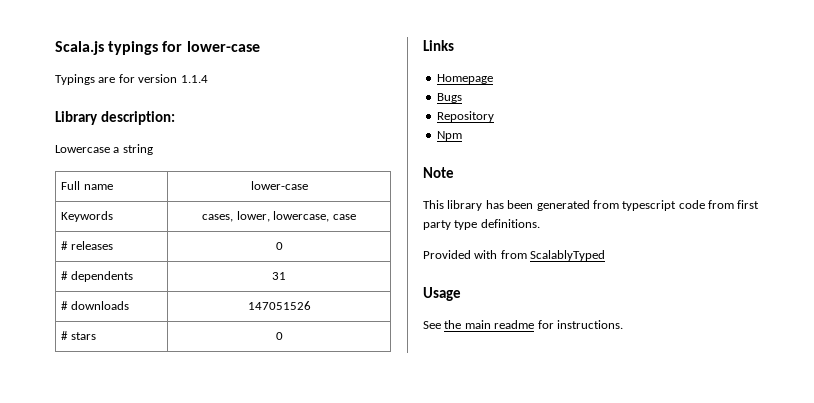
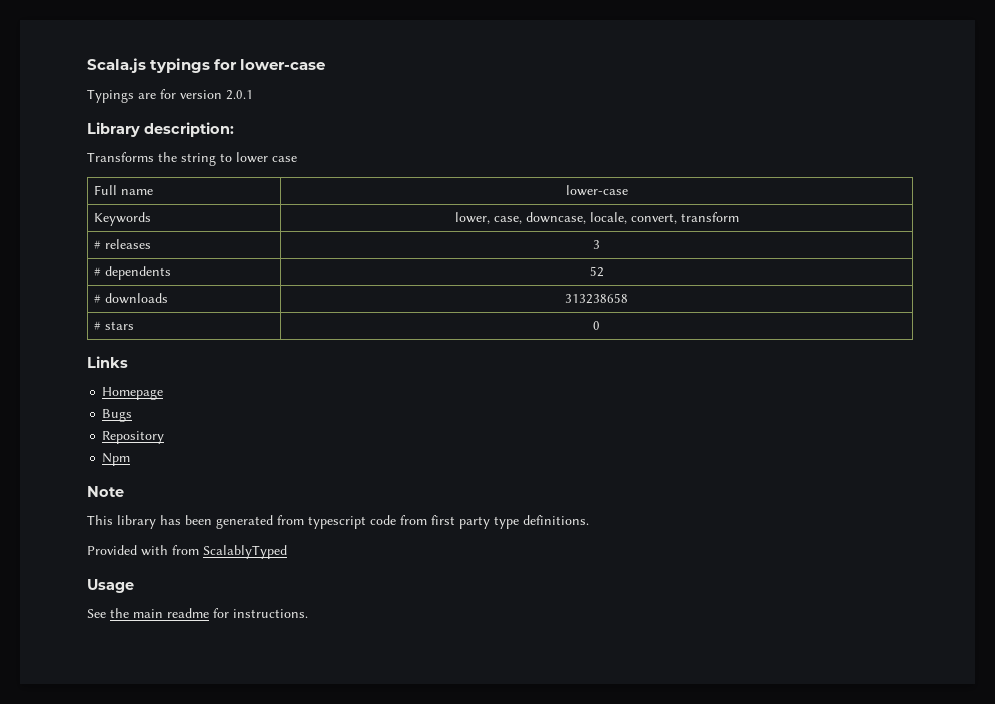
- Typings are for version 1.1.4
+ Typings are for version 2.0.1
- Lowercase a string
+ Transforms the string to lower case
- Keywords | cases, lower, lowercase, case
+ Keywords | lower, case, downcase, locale, convert, transform
- # releases | 0
+ # releases | 3
- # dependents | 31
+ # dependents | 52
- # downloads | 147051526
+ # downloads | 313238658

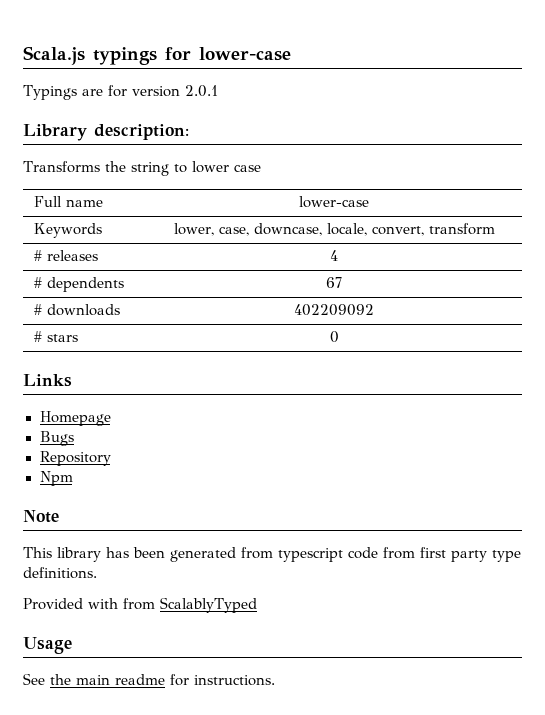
- # releases | 3
+ # releases | 4
- # dependents | 52
+ # dependents | 67
- # downloads | 313238658
+ # downloads | 402209092

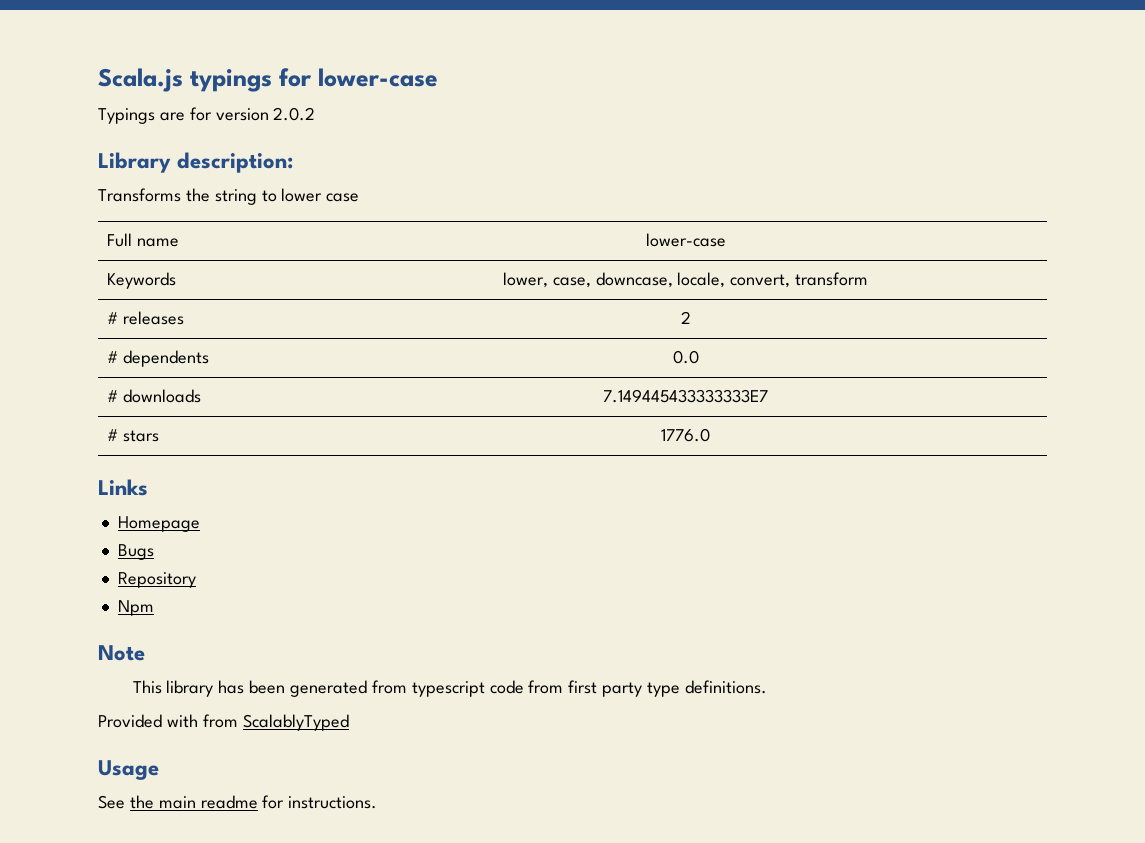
- Typings are for version 2.0.1
+ Typings are for version 2.0.2
- # releases | 4
+ # releases | 2
- # dependents | 67
+ # dependents | 0.0
- # downloads | 402209092
+ # downloads | 7.149445433333333E7
- # stars | 0
+ # stars | 1776.0

